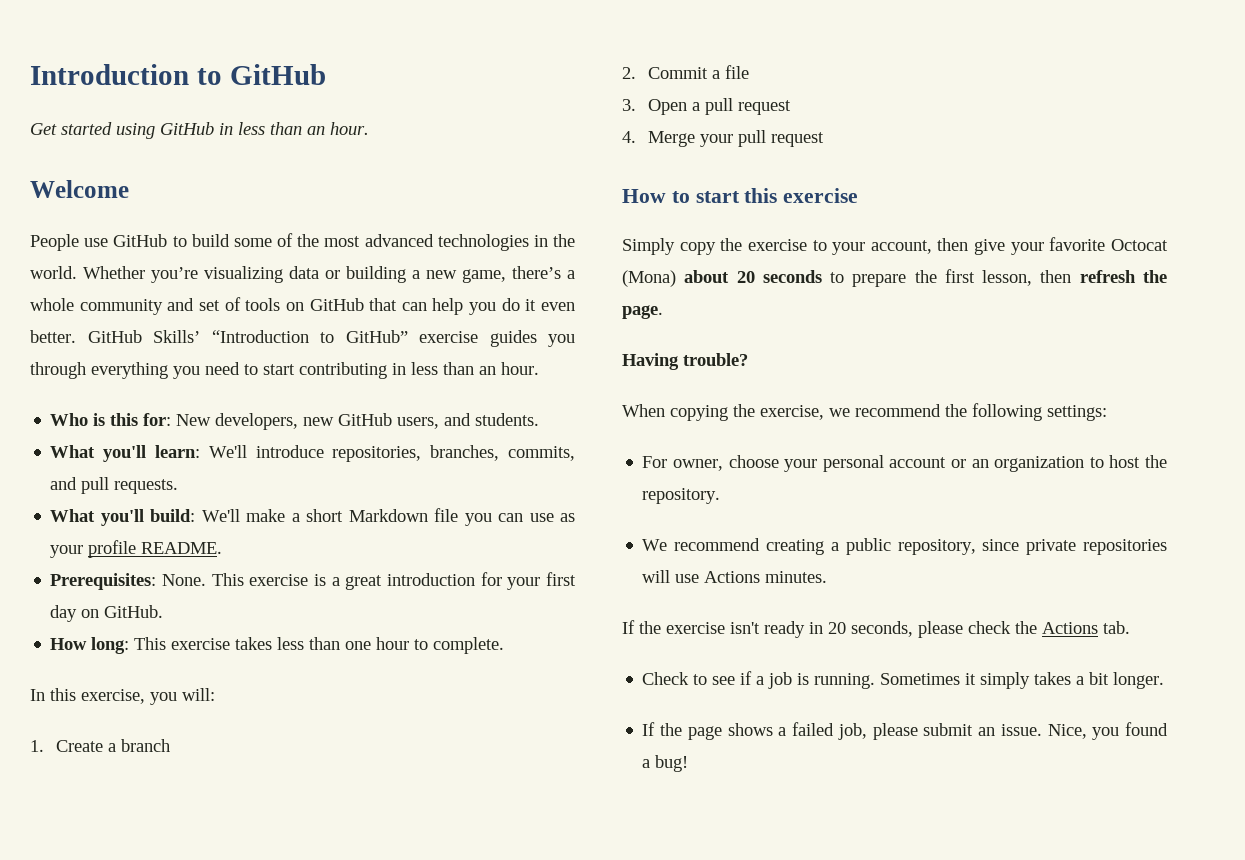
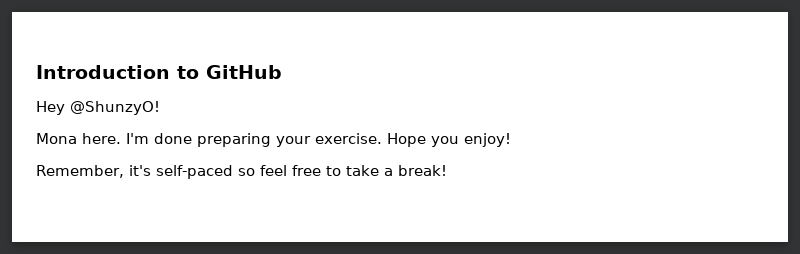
- Get started using GitHub in less than an hour.
- Welcome
- People use GitHub to build some of the most advanced technologies in the world. Whether you’re visualizing data or building a new game, there’s a whole community and set of tools on GitHub that can help you do it even better. GitHub Skills’ “Introduction to GitHub” exercise guides you through everything you need to start contributing in less than an hour.
- Who is this for: New developers, new GitHub users, and students.
- What you'll learn: We'll introduce repositories, branches, commits, and pull requests.
- What you'll build: We'll make a short Markdown file you can use as your profile README.
- Prerequisites: None. This exercise is a great introduction for your first day on GitHub.
- How long: This exercise takes less than one hour to complete.
- In this exercise, you will:
- 1. Create a branch
- 2. Commit a file
- 3. Open a pull request
- 4. Merge your pull request
- How to start this exercise
- Simply copy the exercise to your account, then give your favorite Octocat (Mona) about 20 seconds to prepare the first lesson, then refresh the page.
- Having trouble?
- When copying the exercise, we recommend the following settings:
- For owner, choose your personal account or an organization to host the repository.
- We recommend creating a public repository, since private repositories will use Actions minutes.
- If the exercise isn't ready in 20 seconds, please check the Actions tab.
- Check to see if a job is running. Sometimes it simply takes a bit longer.
- If the page shows a failed job, please submit an issue. Nice, you found a bug!
+ Hey @ShunzyO!
+ Mona here. I'm done preparing your exercise. Hope you enjoy!
+ Remember, it's self-paced so feel free to take a break!

